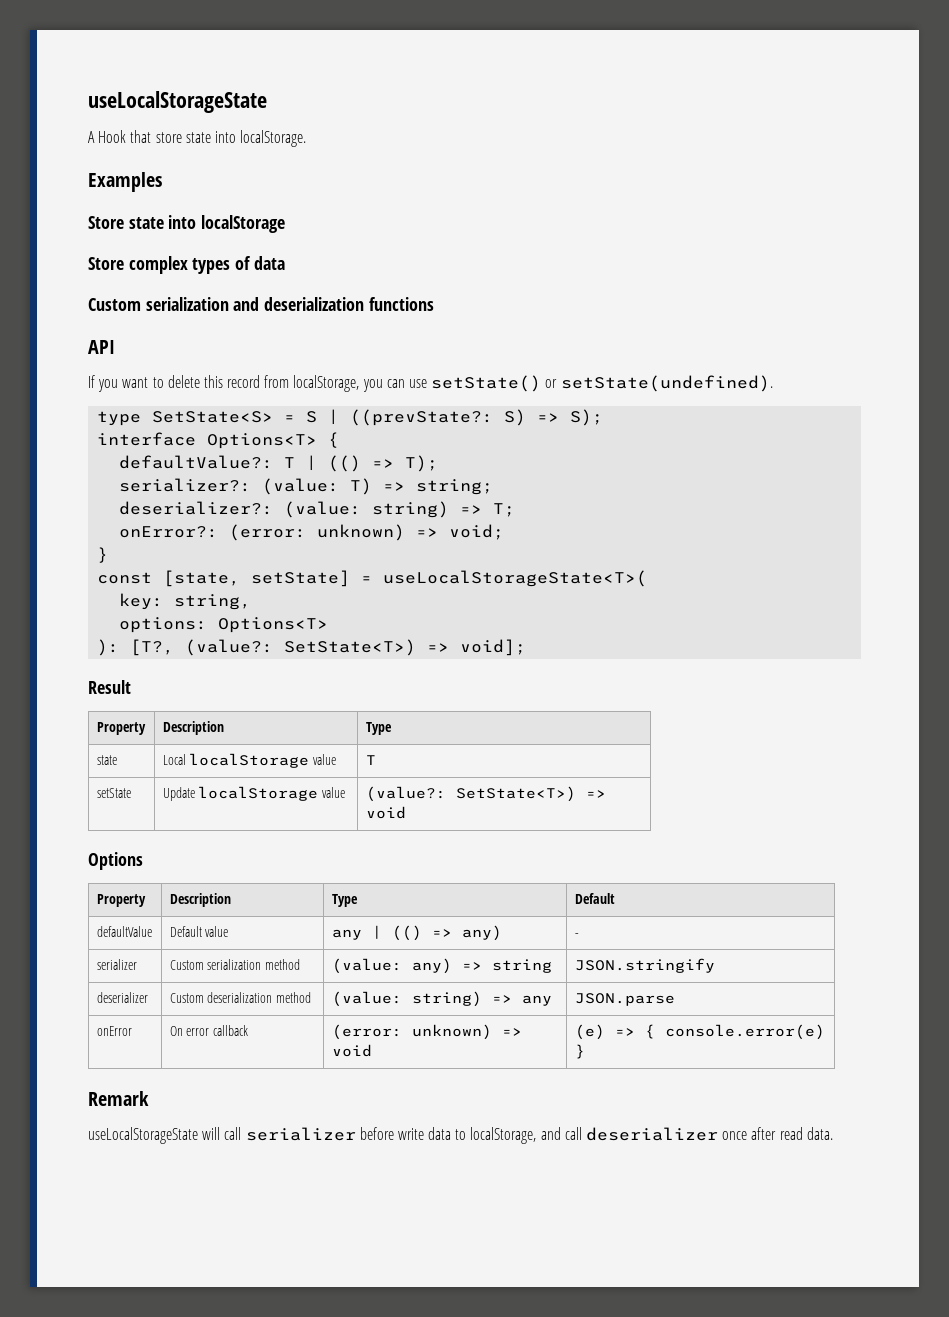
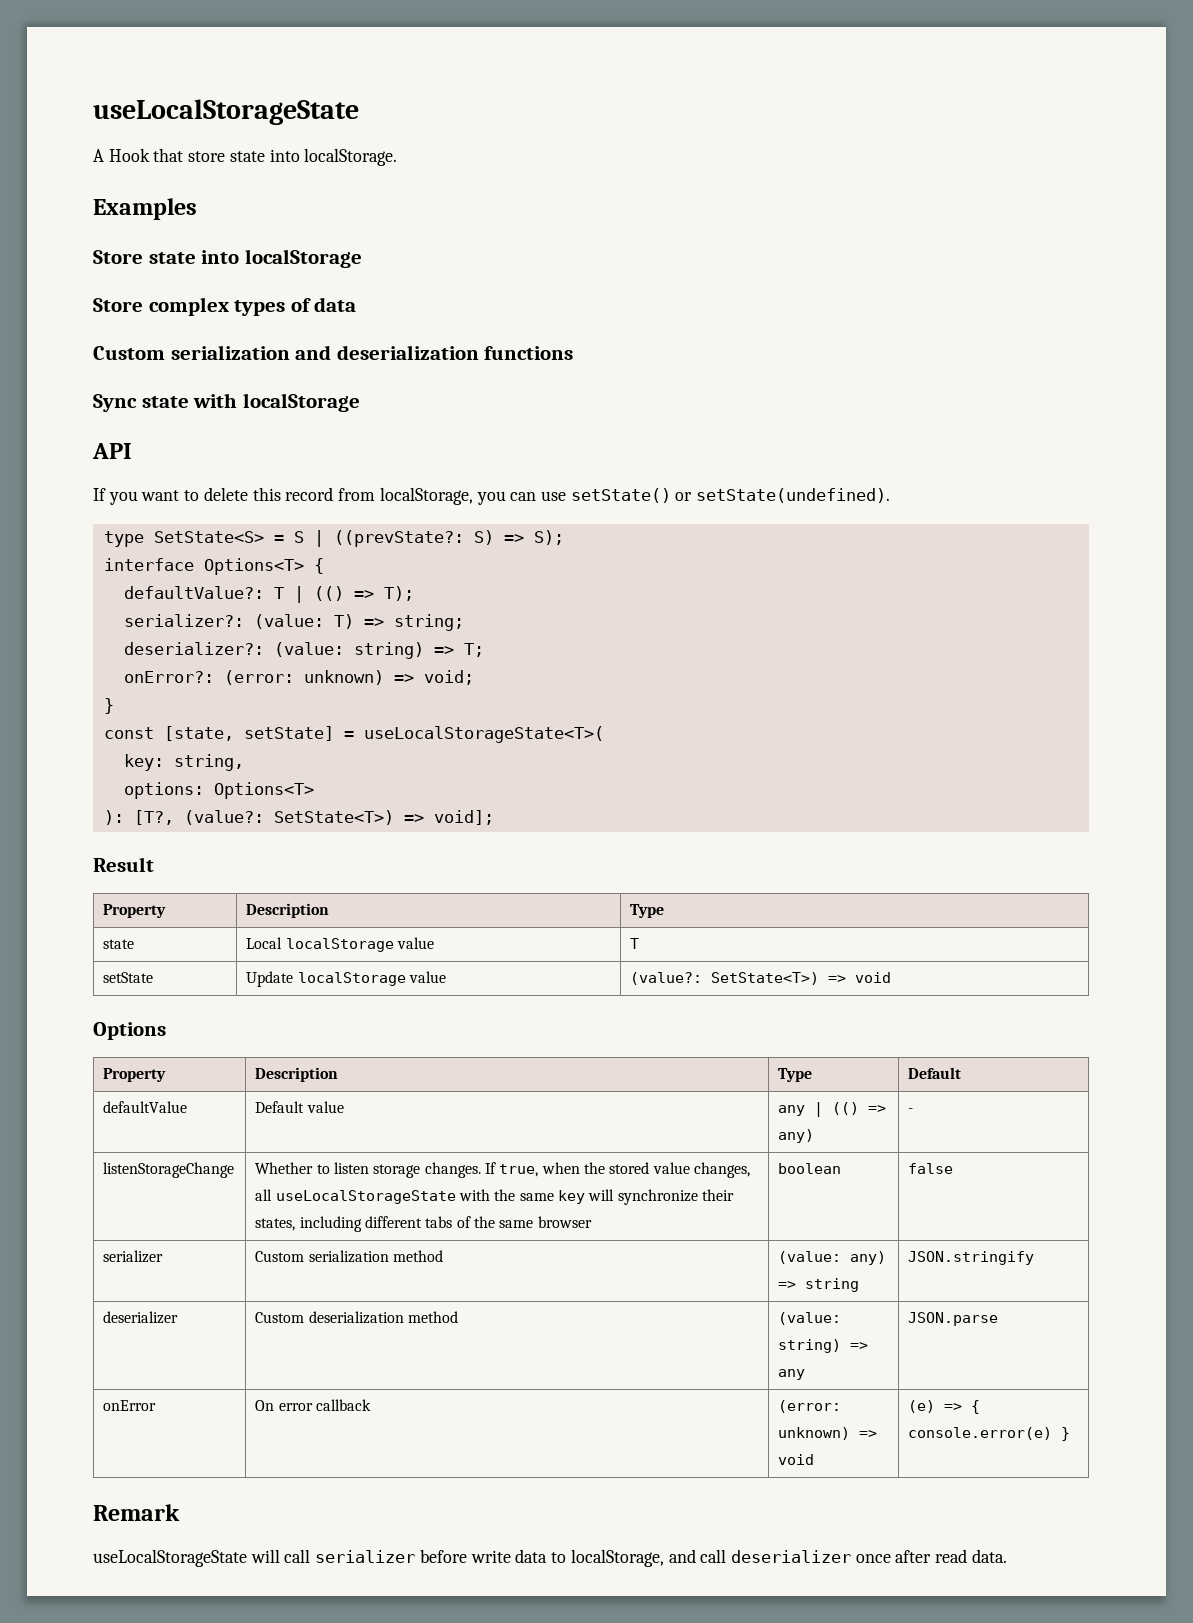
+ Sync state with localStorage
+ listenStorageChange | Whether to listen storage changes. If true, when the stored value changes, all useLocalStorageState with the same key will synchronize their states, including different tabs of the same browser | boolean | false

